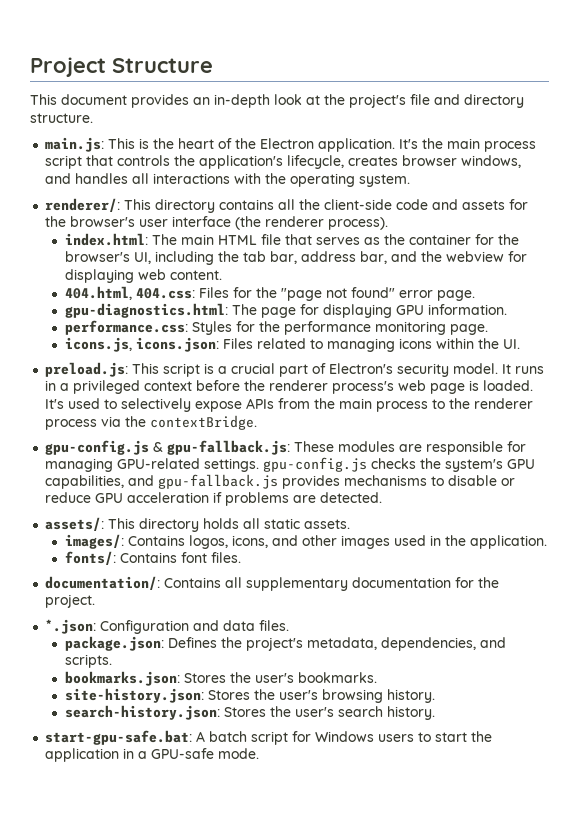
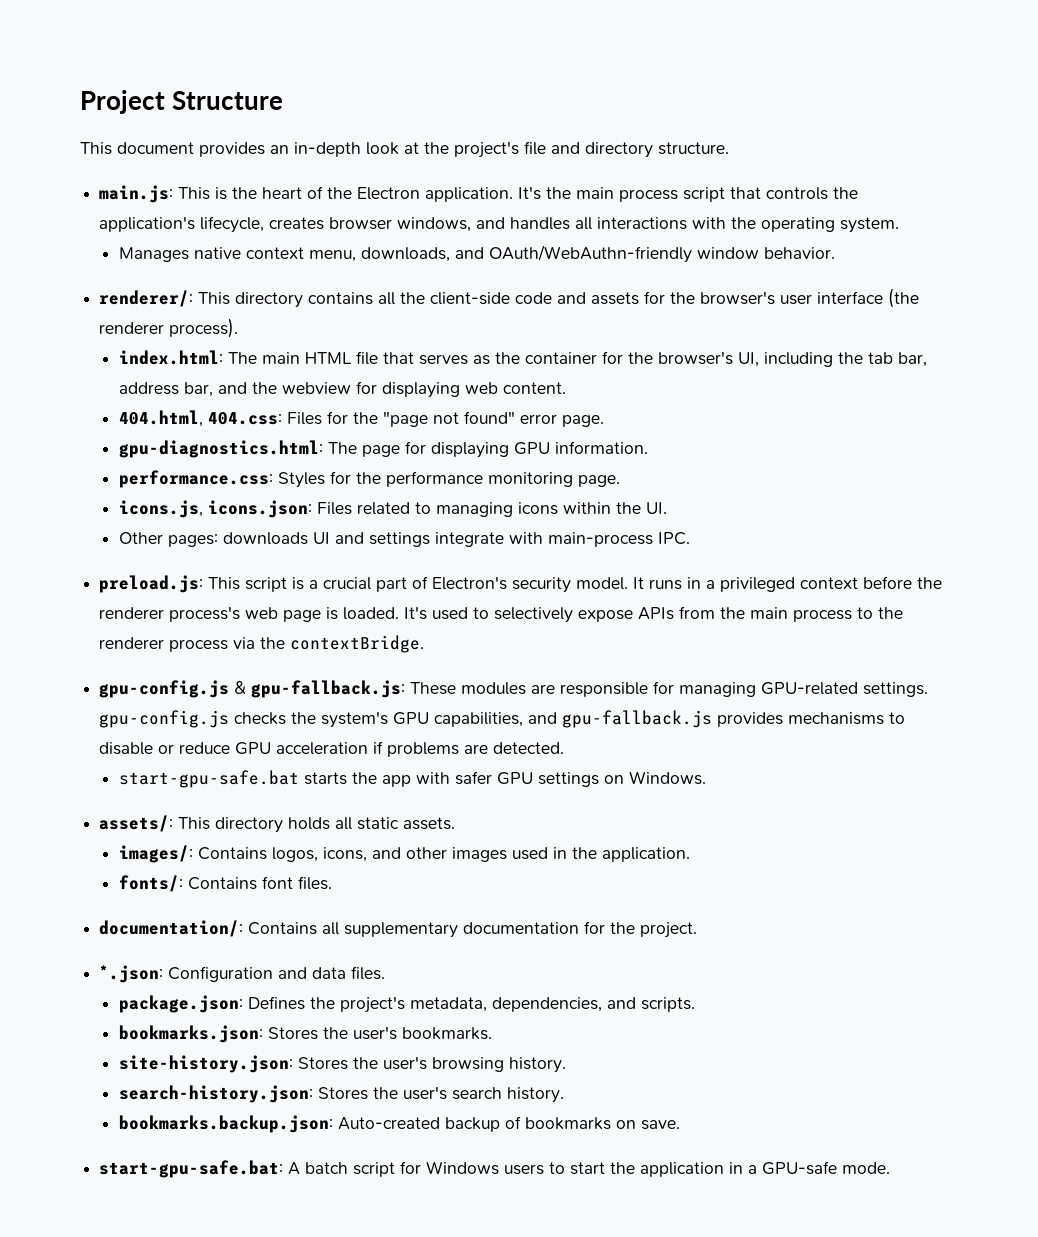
+ Manages native context menu, downloads, and OAuth/WebAuthn-friendly window behavior.
+ Other pages: downloads UI and settings integrate with main-process IPC.
+ start-gpu-safe.bat starts the app with safer GPU settings on Windows.
+ bookmarks.backup.json: Auto-created backup of bookmarks on save.

